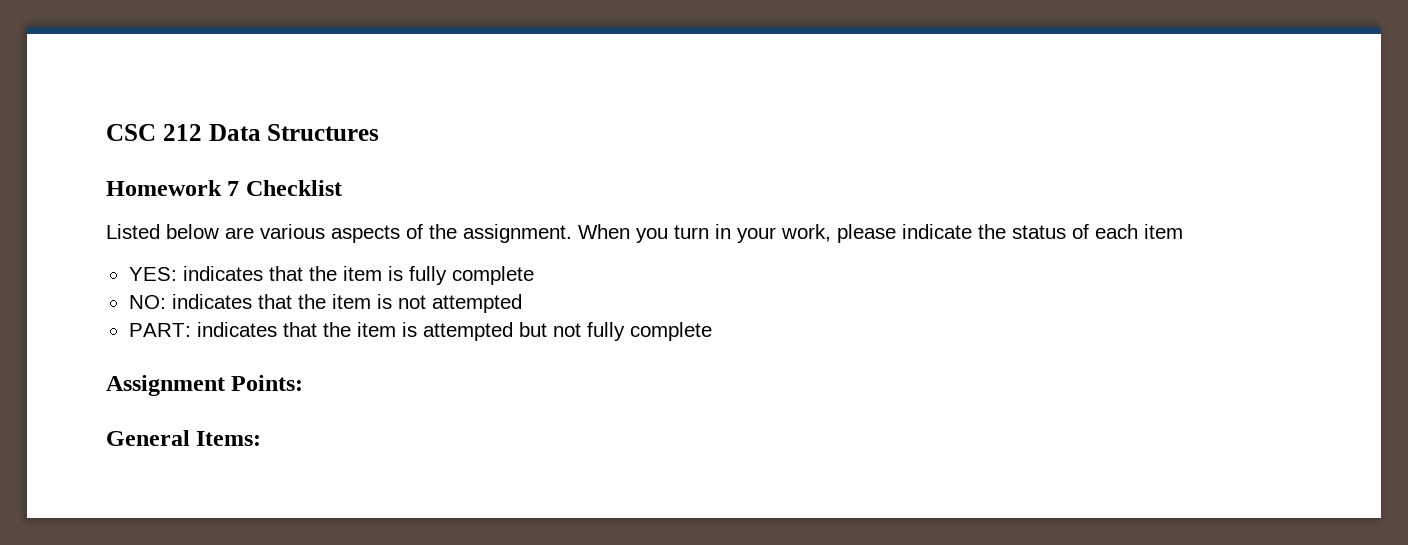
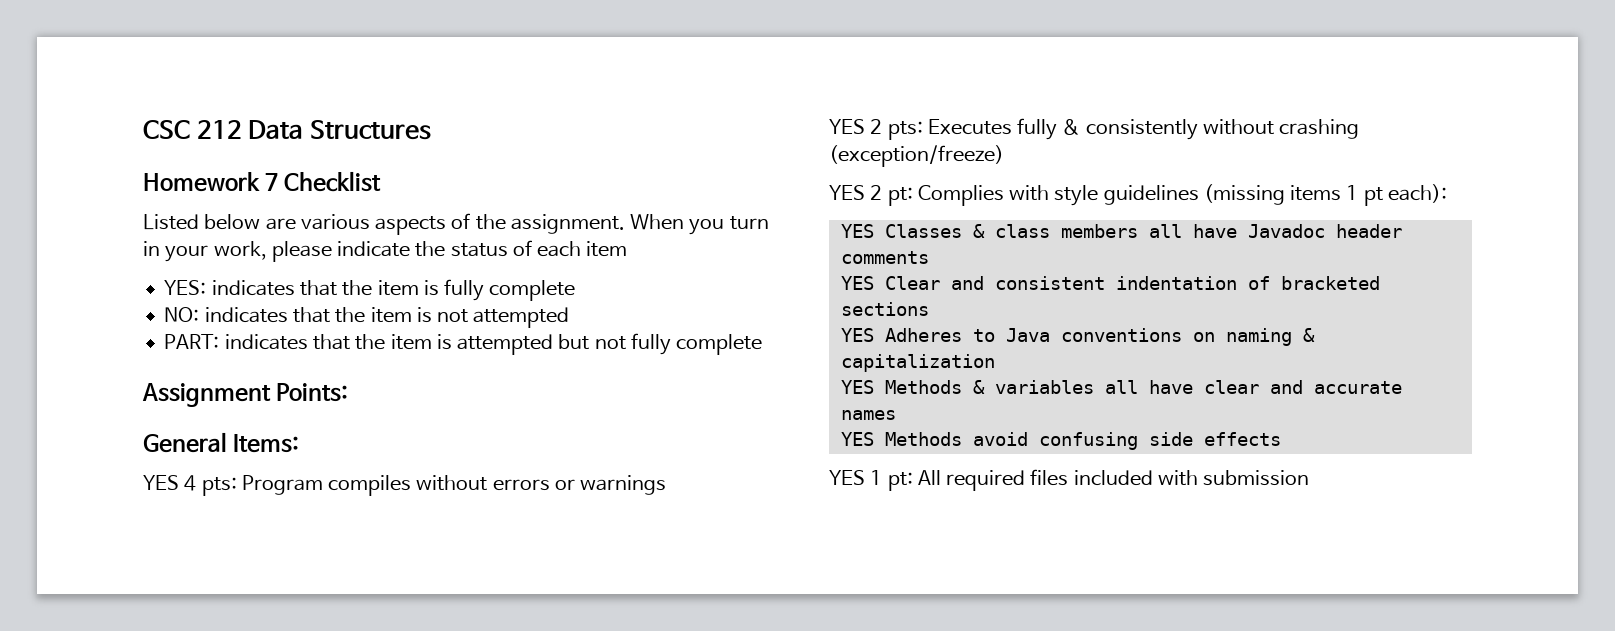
+ YES 4 pts: Program compiles without errors or warnings
+ YES 2 pts: Executes fully & consistently without crashing (exception/freeze)
+ YES 2 pt: Complies with style guidelines (missing items 1 pt each):
+ YES Classes & class members all have Javadoc header comments
+ YES Clear and consistent indentation of bracketed sections
+ YES Adheres to Java conventions on naming & capitalization
+ YES Methods & variables all have clear and accurate names
+ YES Methods avoid confusing side effects
+ YES 1 pt: All required files included with submission

